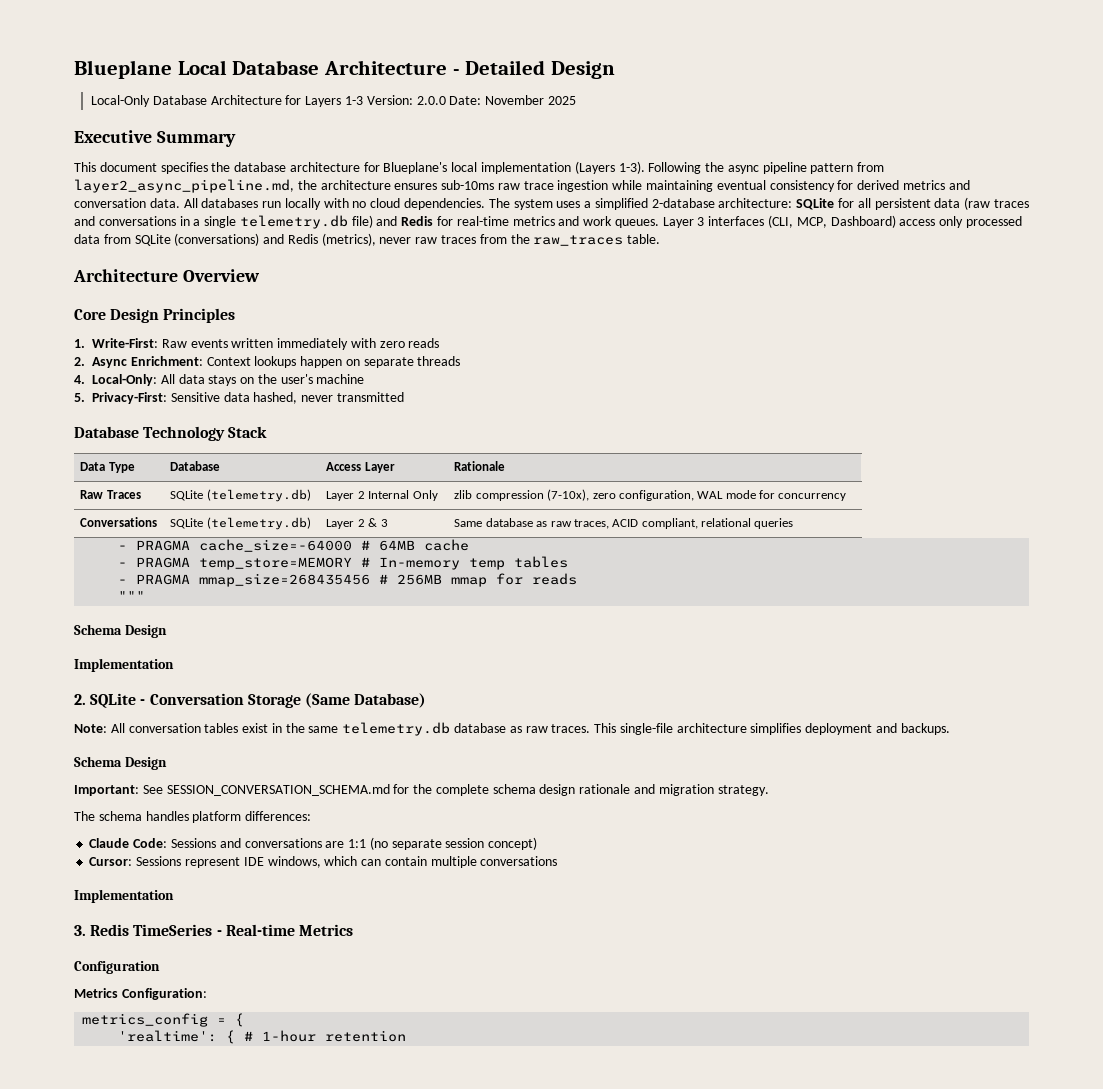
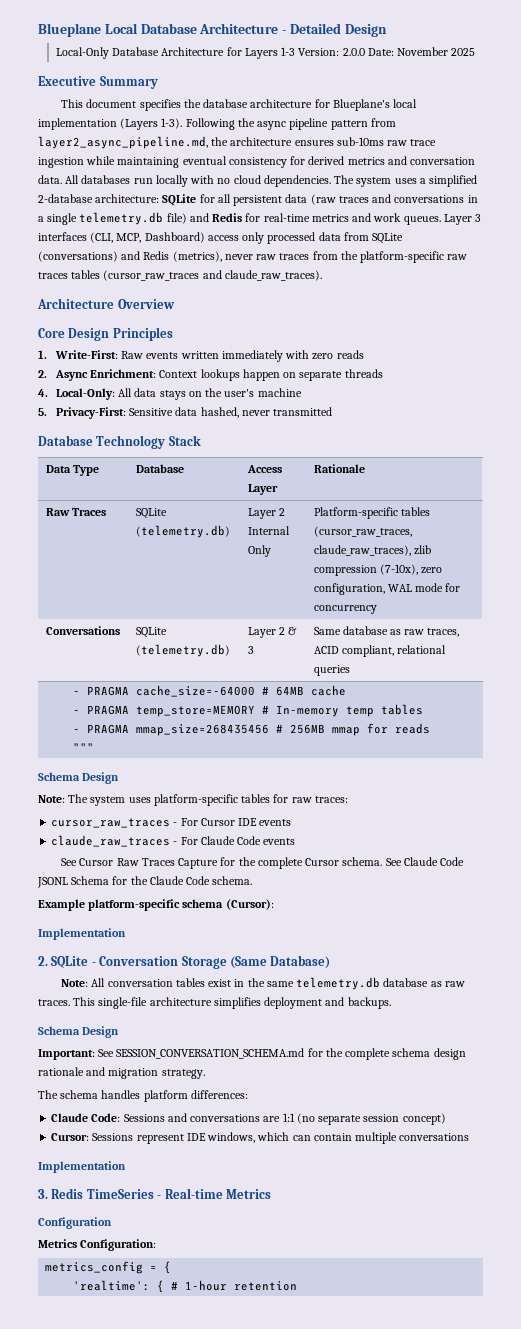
- Layer 3 interfaces (CLI, MCP, Dashboard) access only processed data from SQLite (conversations) and Redis (metrics), never raw traces from the raw_traces table.
+ Layer 3 interfaces (CLI, MCP, Dashboard) access only processed data from SQLite (conversations) and Redis (metrics), never raw traces from the platform-specific raw traces tables (cursor_raw_traces and claude_raw_traces).
- Raw Traces | SQLite (telemetry.db) | Layer 2 Internal Only | zlib compression (7-10x), zero configuration, WAL mode for concurrency
+ Raw Traces | SQLite (telemetry.db) | Layer 2 Internal Only | Platform-specific tables (cursor_raw_traces, claude_raw_traces), zlib compression (7-10x), zero configuration, WAL mode for concurrency
+ Note: The system uses platform-specific tables for raw traces:
+ cursor_raw_traces - For Cursor IDE events
+ claude_raw_traces - For Claude Code events
+ See Cursor Raw Traces Capture for the complete Cursor schema. See Claude Code JSONL Schema for the Claude Code schema.
+ Example platform-specific schema (Cursor):

